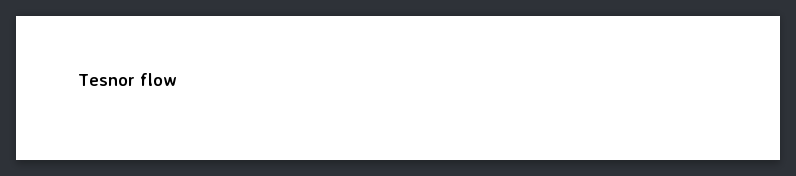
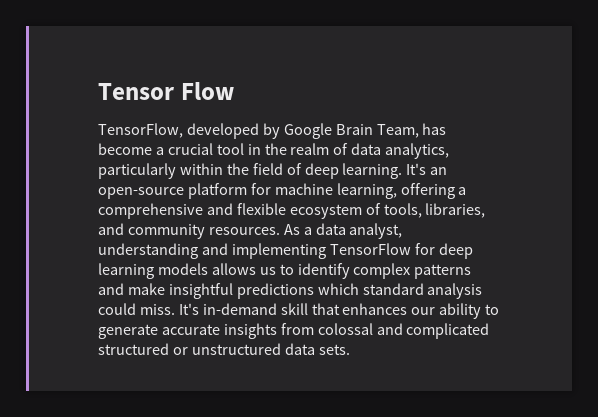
- Tesnor flow
+ Tensor Flow
+ TensorFlow, developed by Google Brain Team, has become a crucial tool in the realm of data analytics, particularly within the field of deep learning. It's an open-source platform for machine learning, offering a comprehensive and flexible ecosystem of tools, libraries, and community resources. As a data analyst, understanding and implementing TensorFlow for deep learning models allows us to identify complex patterns and make insightful predictions which standard analysis could miss. It's in-demand skill that enhances our ability to generate accurate insights from colossal and complicated structured or unstructured data sets.

